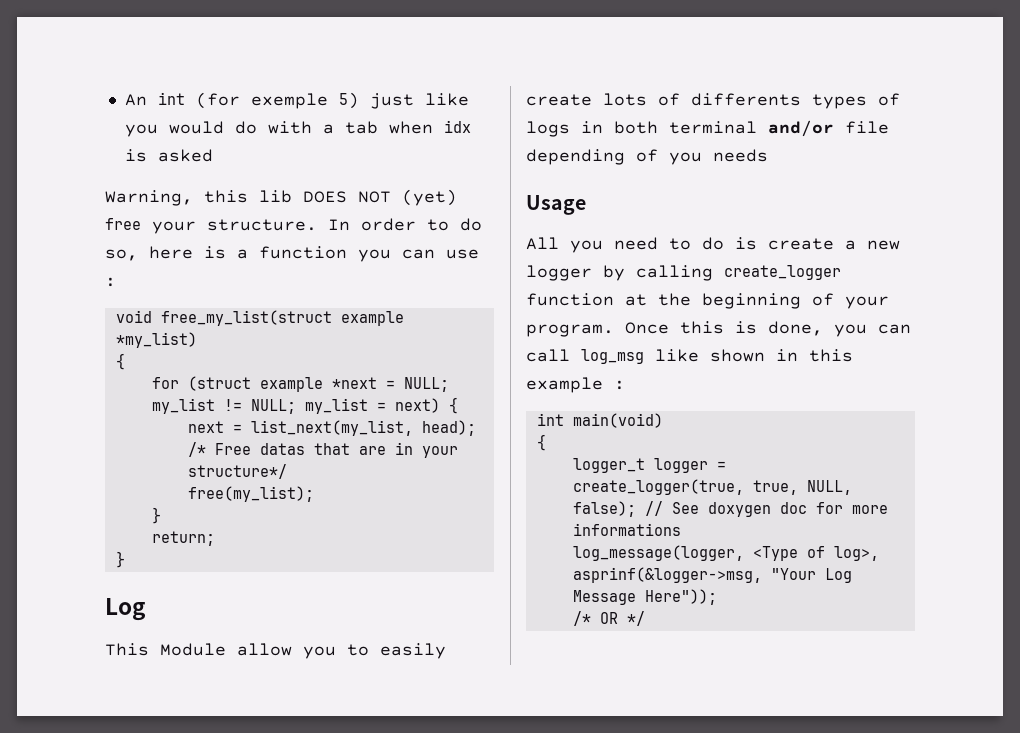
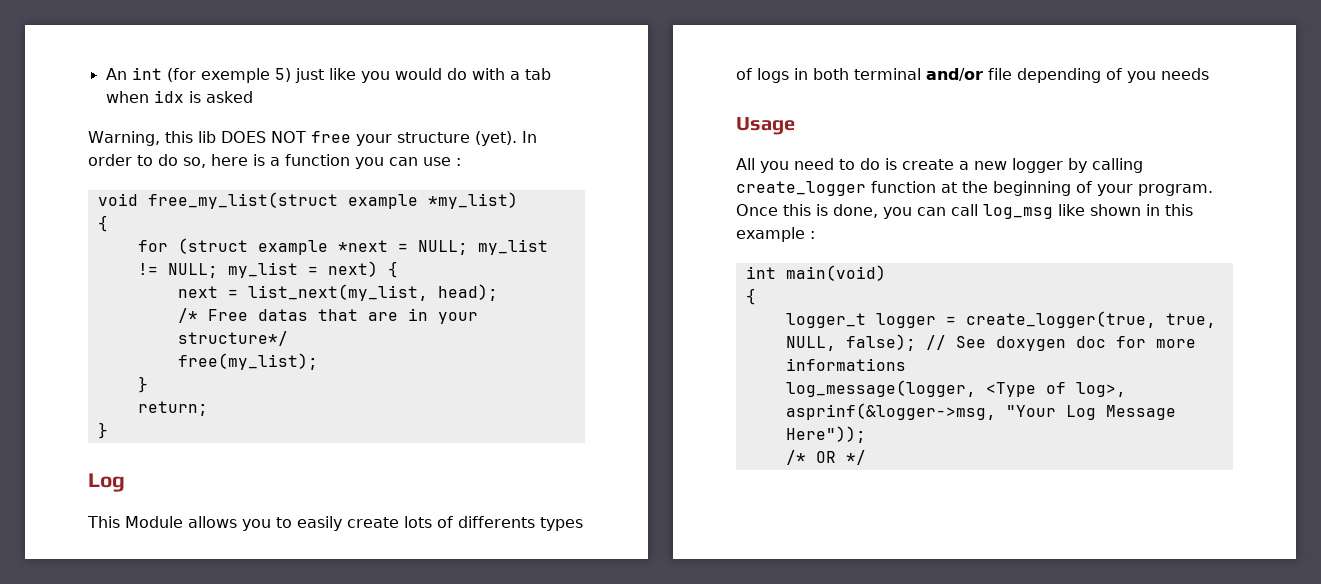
- Warning, this lib DOES NOT (yet) free your structure.
+ Warning, this lib DOES NOT free your structure (yet).
- This Module allow you to easily create lots of differents types of logs in both terminal and/or file depending of you needs
+ This Module allows you to easily create lots of differents types of logs in both terminal and/or file depending of you needs

